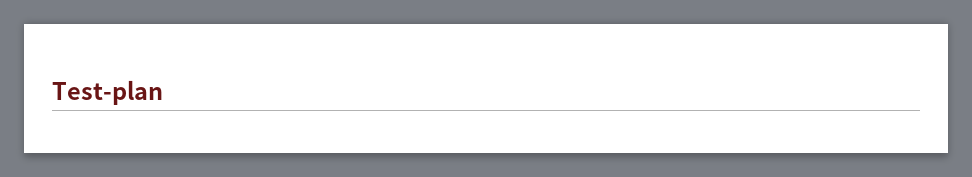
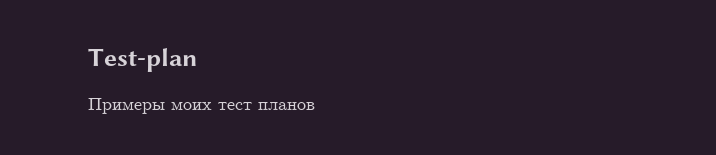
+ Примеры моих тест планов

